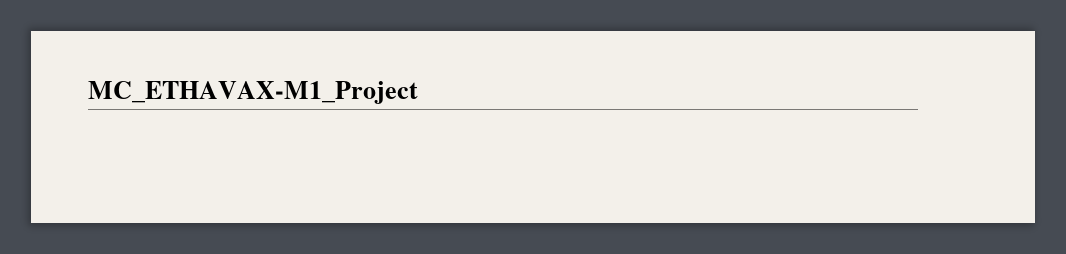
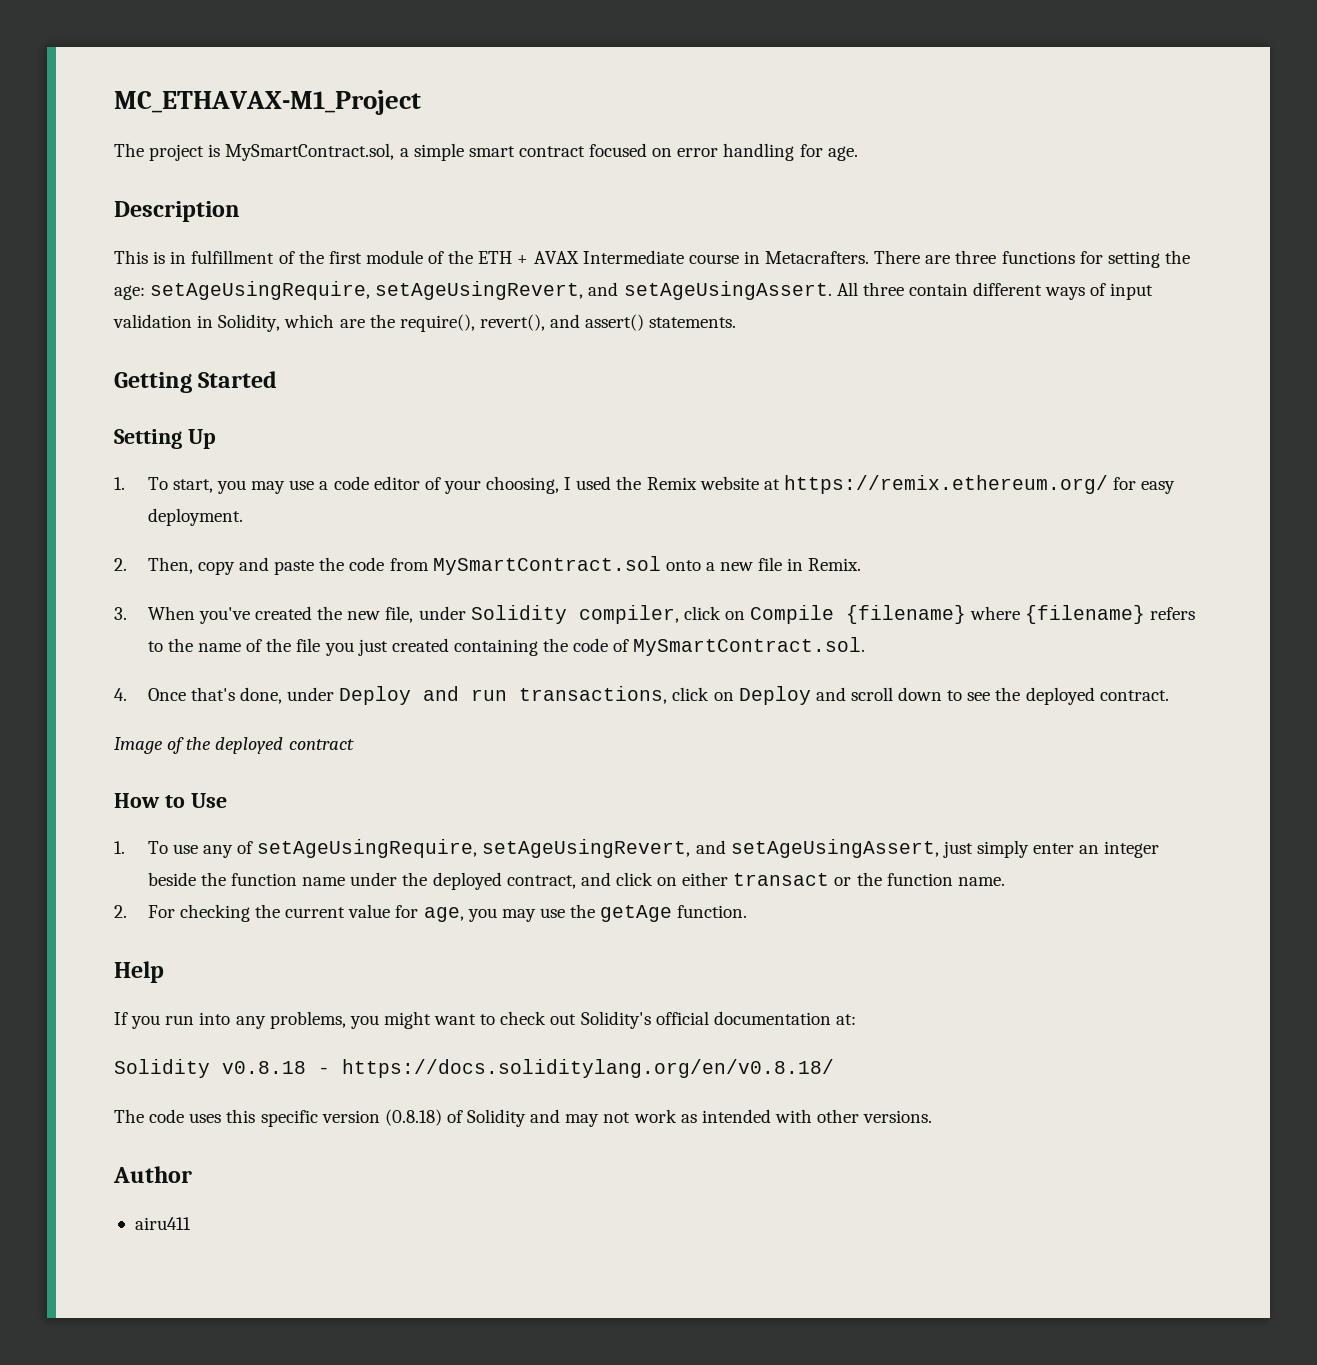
+ The project is MySmartContract.sol, a simple smart contract focused on error handling for age.
+ Description
+ This is in fulfillment of the first module of the ETH + AVAX Intermediate course in Metacrafters. There are three functions for setting the age: setAgeUsingRequire, setAgeUsingRevert, and setAgeUsingAssert. All three contain different ways of input validation in Solidity, which are the require(), revert(), and assert() statements.
+ Getting Started
+ Setting Up
+ 1. To start, you may use a code editor of your choosing, I used the Remix website at https://remix.ethereum.org/ for easy deployment.
+ 2. Then, copy and paste the code from MySmartContract.sol onto a new file in Remix.
+ 3. When you've created the new file, under Solidity compiler, click on Compile {filename} where {filename} refers to the name of the file you just created containing the code of MySmartContract.sol.
+ 4. Once that's done, under Deploy and run transactions, click on Deploy and scroll down to see the deployed contract.
+ Image of the deployed contract
+ How to Use
+ 1. To use any of setAgeUsingRequire, setAgeUsingRevert, and setAgeUsingAssert, just simply enter an integer beside the function name under the deployed contract, and click on either transact or the function name.
+ 2. For checking the current value for age, you may use the getAge function.
+ Help
+ If you run into any problems, you might want to check out Solidity's official documentation at:
+ Solidity v0.8.18 - https://docs.soliditylang.org/en/v0.8.18/
+ The code uses this specific version (0.8.18) of Solidity and may not work as intended with other versions.
+ Author
+ airu411

